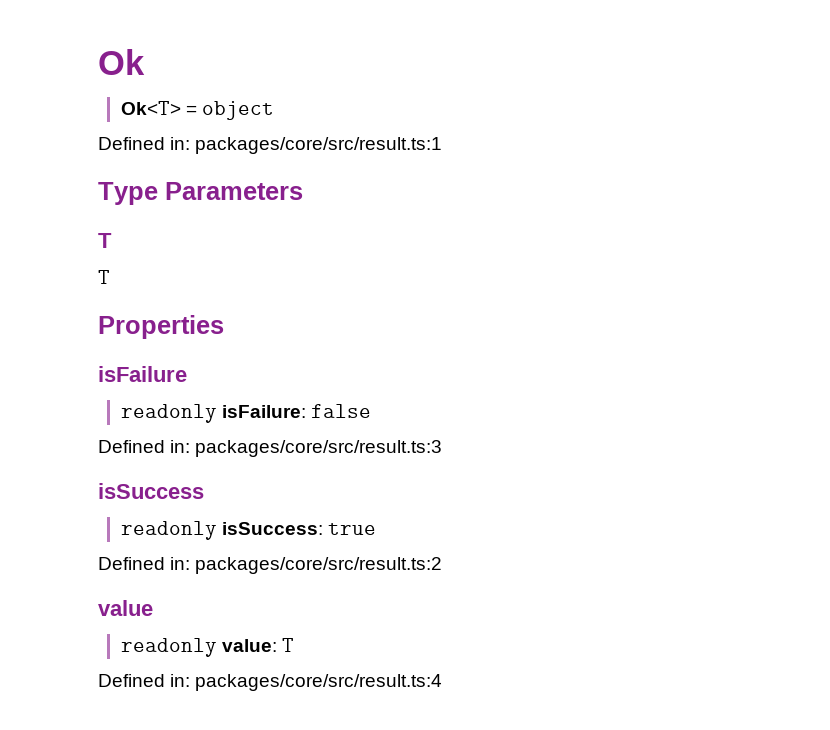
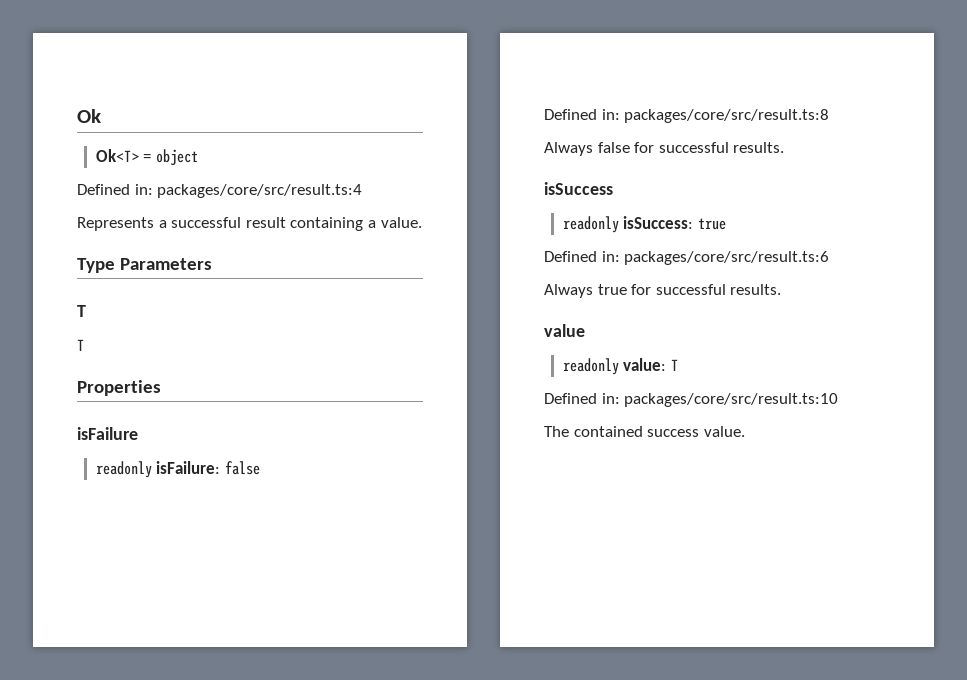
- Defined in: packages/core/src/result.ts:1
+ Defined in: packages/core/src/result.ts:4
+ Represents a successful result containing a value.
- Defined in: packages/core/src/result.ts:3
+ Defined in: packages/core/src/result.ts:8
+ Always false for successful results.
- Defined in: packages/core/src/result.ts:2
+ Defined in: packages/core/src/result.ts:6
+ Always true for successful results.
- Defined in: packages/core/src/result.ts:4
+ Defined in: packages/core/src/result.ts:10
+ The contained success value.

